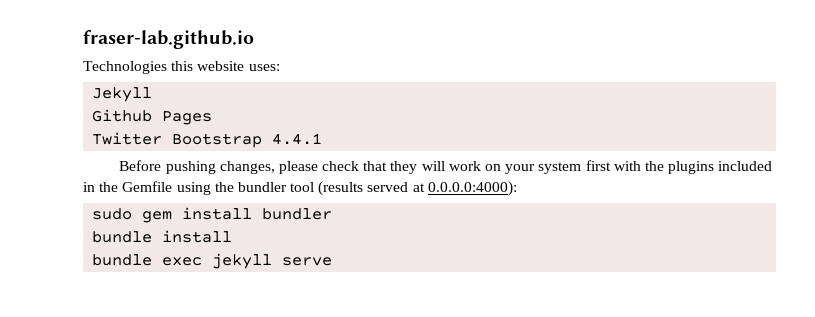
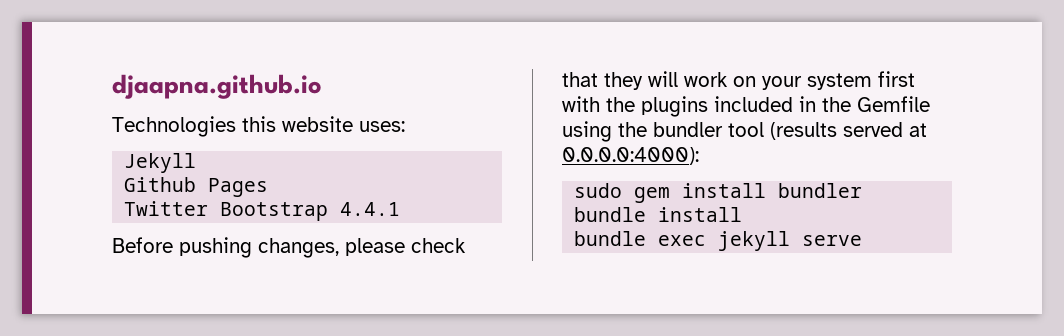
- fraser-lab.github.io
+ djaapna.github.io

